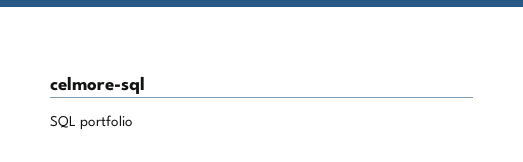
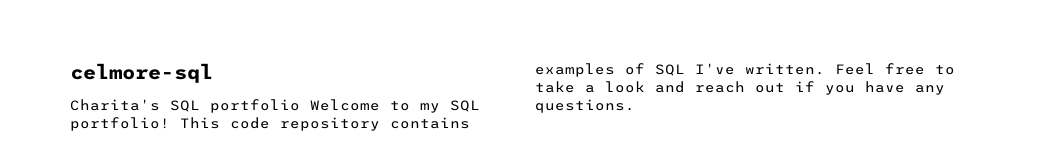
- SQL portfolio
+ Charita's SQL portfolio Welcome to my SQL portfolio! This code repository contains examples of SQL I've written. Feel free to take a look and reach out if you have any questions.

